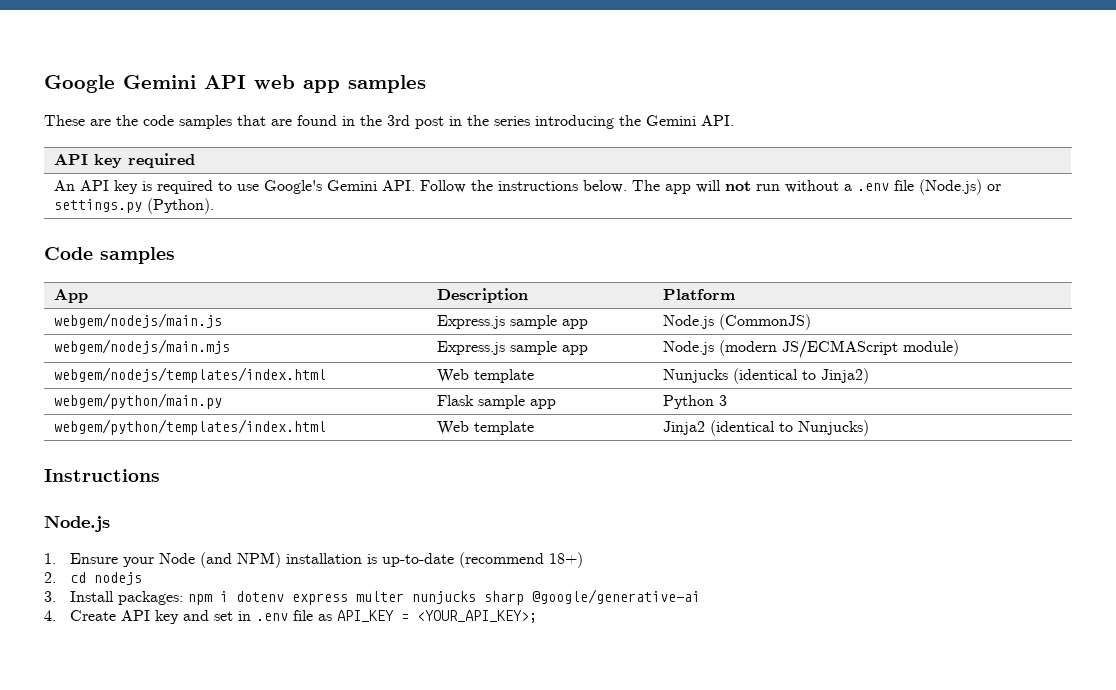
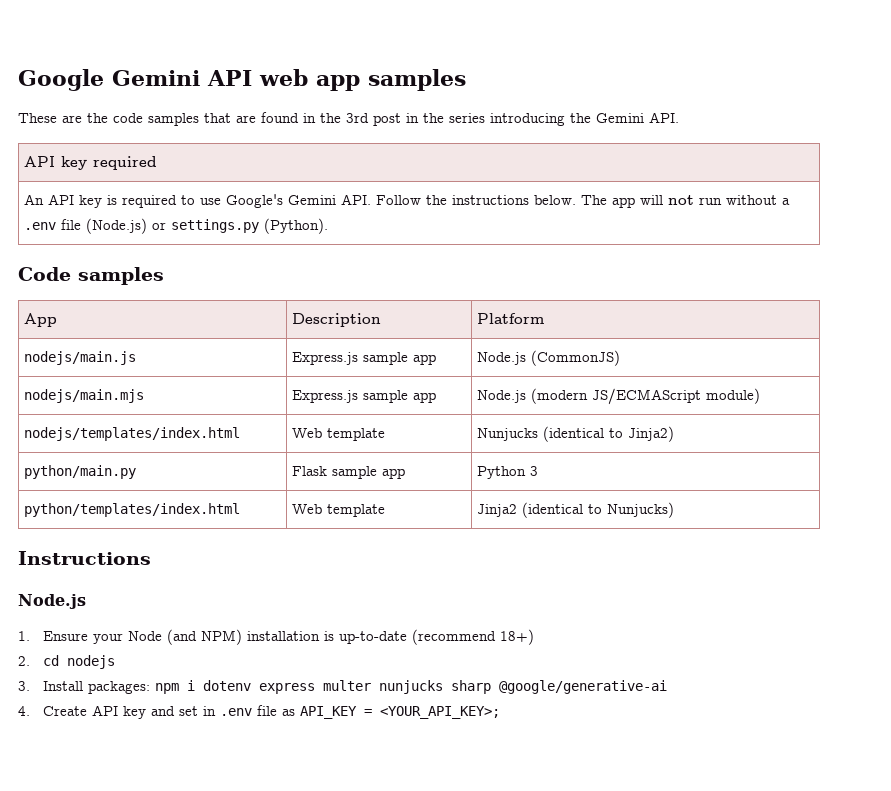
- webgem/nodejs/main.js | Express.js sample app | Node.js (CommonJS)
+ nodejs/main.js | Express.js sample app | Node.js (CommonJS)
- webgem/nodejs/main.mjs | Express.js sample app | Node.js (modern JS/ECMAScript module)
+ nodejs/main.mjs | Express.js sample app | Node.js (modern JS/ECMAScript module)
- webgem/nodejs/templates/index.html | Web template | Nunjucks (identical to Jinja2)
+ nodejs/templates/index.html | Web template | Nunjucks (identical to Jinja2)
- webgem/python/main.py | Flask sample app | Python 3
+ python/main.py | Flask sample app | Python 3
- webgem/python/templates/index.html | Web template | Jinja2 (identical to Nunjucks)
+ python/templates/index.html | Web template | Jinja2 (identical to Nunjucks)

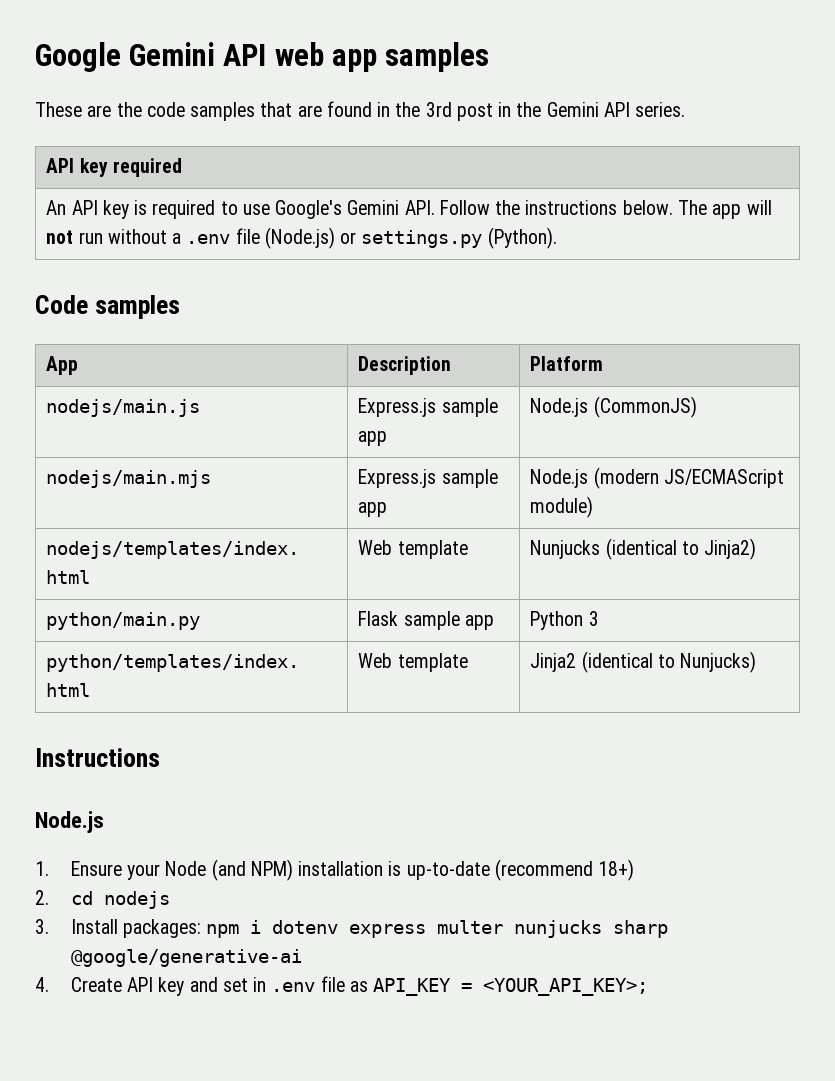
- These are the code samples that are found in the 3rd post in the series introducing the Gemini API.
+ These are the code samples that are found in the 3rd post in the Gemini API series.

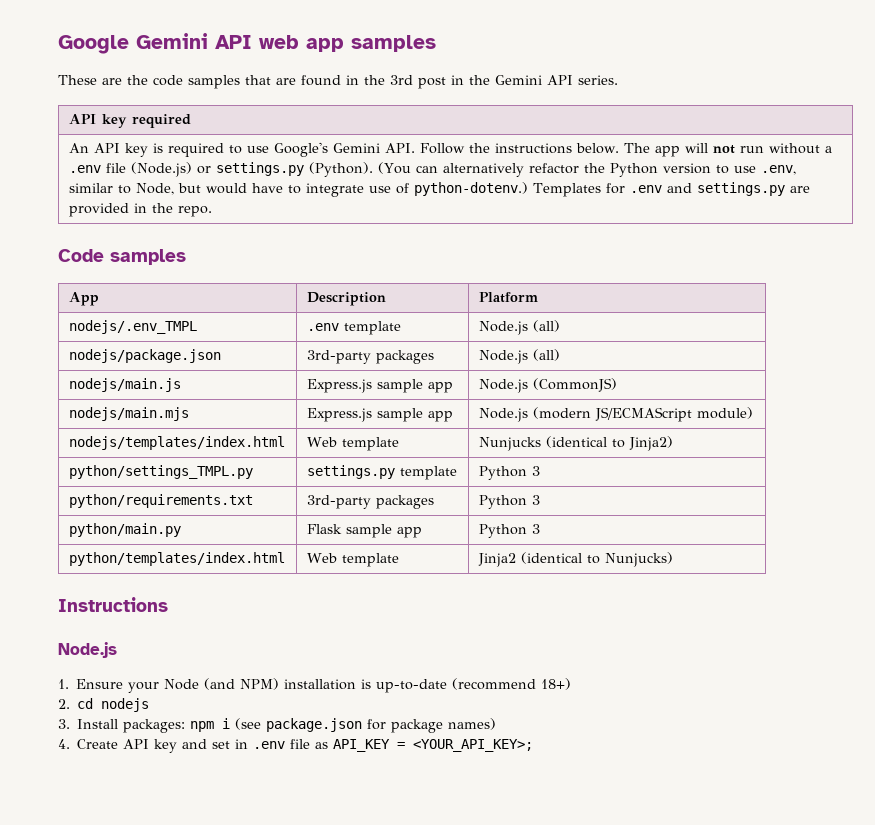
+ (You can alternatively refactor the Python version to use .env, similar to Node, but would have to integrate use of python-dotenv.) Templates for .env and settings.py are provided in the repo.
+ nodejs/.env_TMPL | .env template | Node.js (all)
+ nodejs/package.json | 3rd-party packages | Node.js (all)
+ python/settings_TMPL.py | settings.py template | Python 3
+ python/requirements.txt | 3rd-party packages | Python 3
- 3. Install packages: npm i dotenv express multer nunjucks sharp @google/generative-ai
+ 3. Install packages: npm i (see package.json for package names)

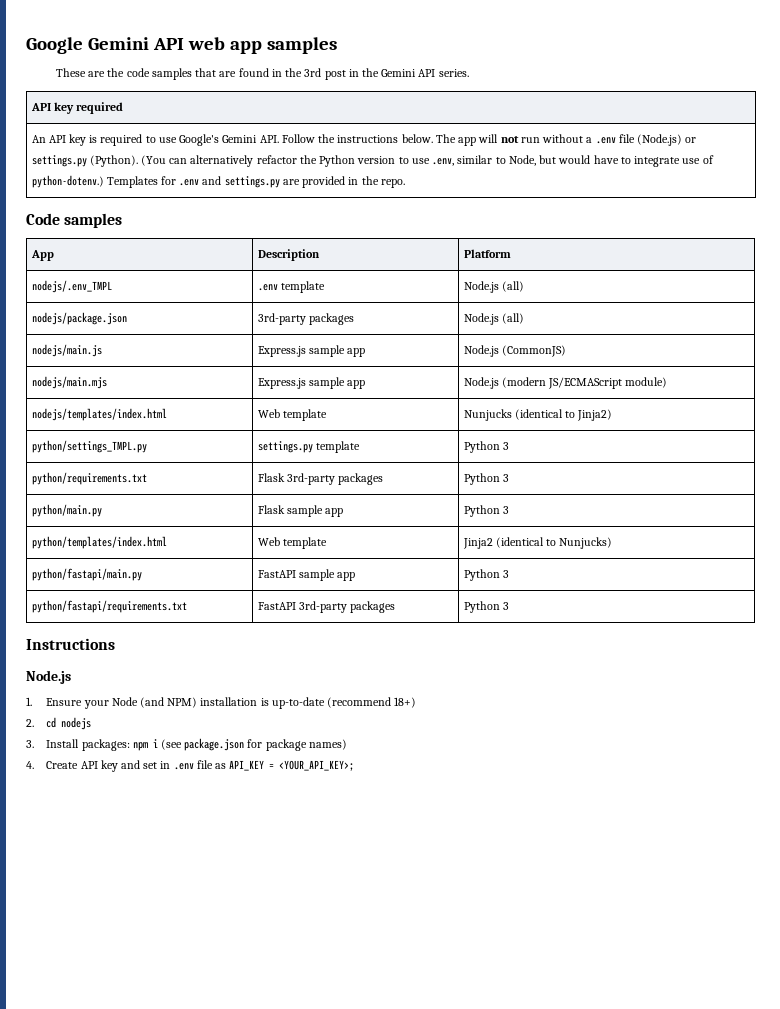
- python/requirements.txt | 3rd-party packages | Python 3
+ python/requirements.txt | Flask 3rd-party packages | Python 3
+ python/fastapi/main.py | FastAPI sample app | Python 3
+ python/fastapi/requirements.txt | FastAPI 3rd-party packages | Python 3

